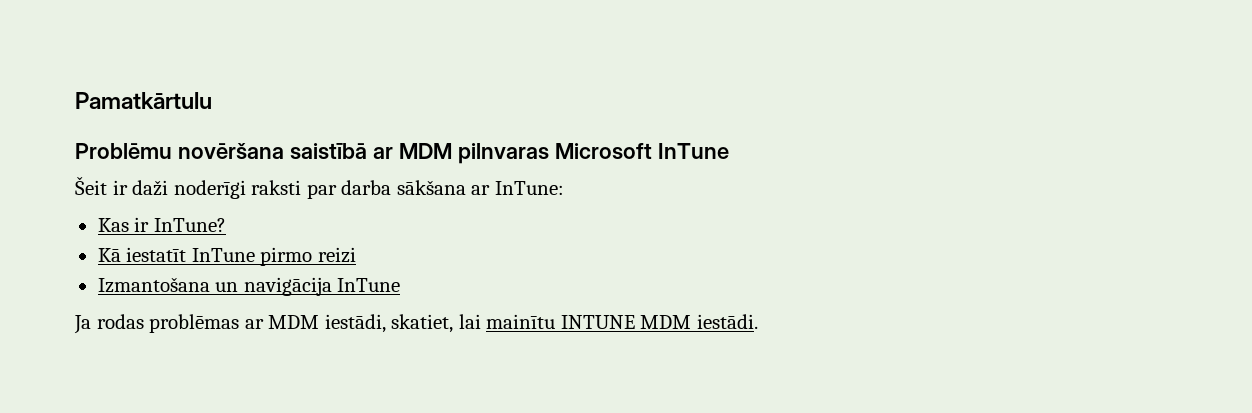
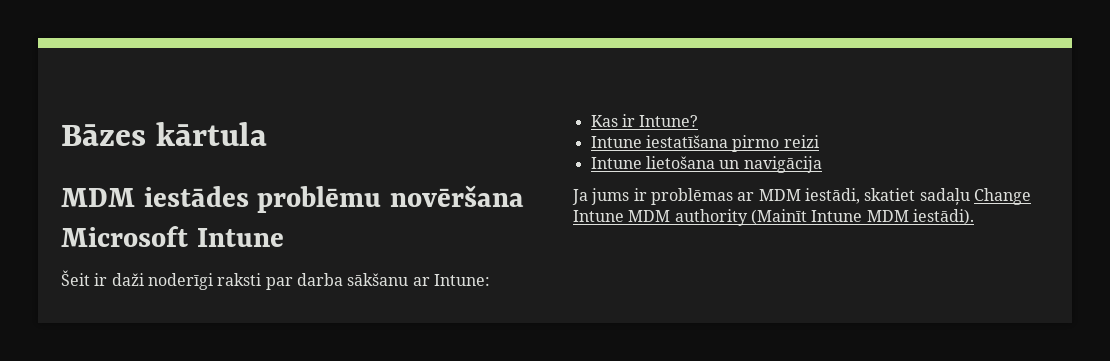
- Pamatkārtulu
- Problēmu novēršana saistībā ar MDM pilnvaras Microsoft InTune
+ Bāzes kārtula
+ MDM iestādes problēmu novēršana Microsoft Intune
- Šeit ir daži noderīgi raksti par darba sākšana ar InTune:
+ Šeit ir daži noderīgi raksti par darba sākšanu ar Intune:
- Kas ir InTune?
- Kā iestatīt InTune pirmo reizi
+ Kas ir Intune?
+ Intune iestatīšana pirmo reizi
- Izmantošana un navigācija InTune
+ Intune lietošana un navigācija
- Ja rodas problēmas ar MDM iestādi, skatiet, lai mainītu INTUNE MDM iestādi.
+ Ja jums ir problēmas ar MDM iestādi, skatiet sadaļu Change Intune MDM authority (Mainīt Intune MDM iestādi).

